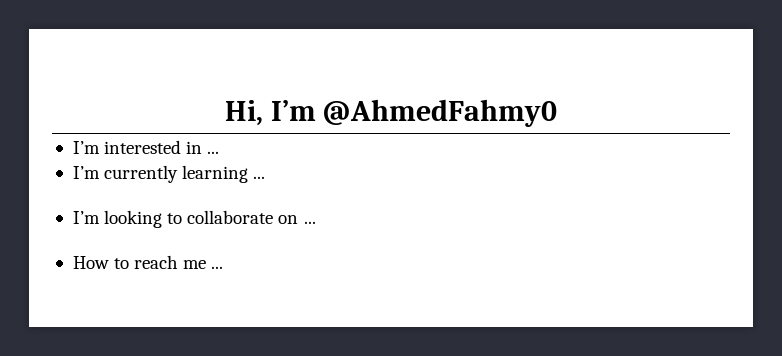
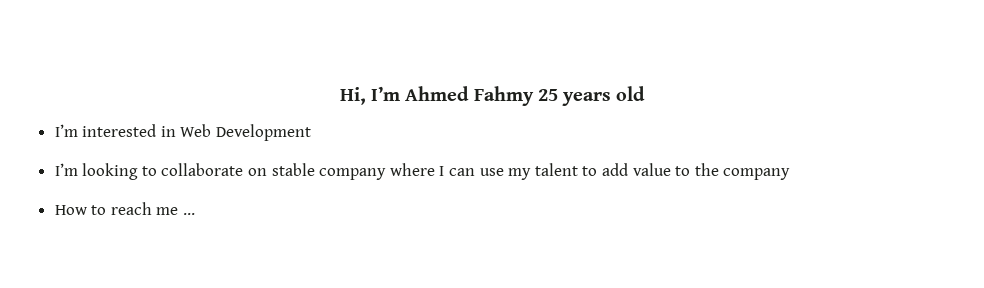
- Hi, I’m @AhmedFahmy0
- I’m interested in ...
- I’m currently learning ...
+ Hi, I’m Ahmed Fahmy 25 years old
+ I’m interested in Web Development
- I’m looking to collaborate on ...
+ I’m looking to collaborate on stable company where I can use my talent to add value to the company

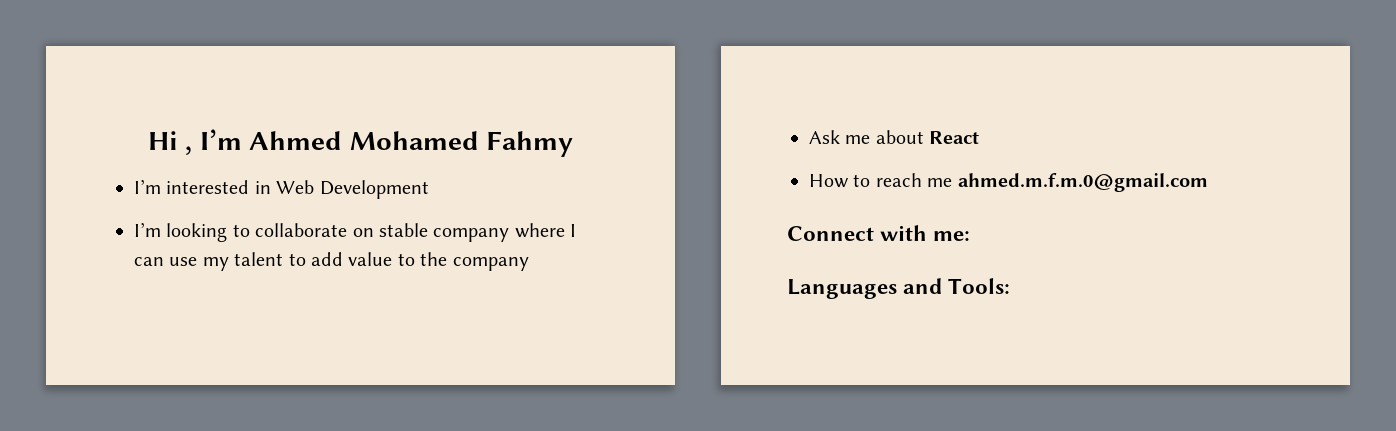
- Hi, I’m Ahmed Fahmy 25 years old
+ Hi , I’m Ahmed Mohamed Fahmy
+ Ask me about React
- How to reach me ...
+ How to reach me ahmed.m.f.m.0@gmail.com
+ Connect with me:
+ Languages and Tools:

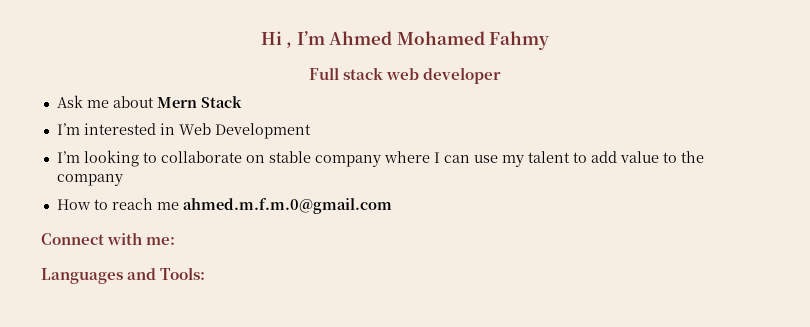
+ Full stack web developer
+ Ask me about Mern Stack
- Ask me about React

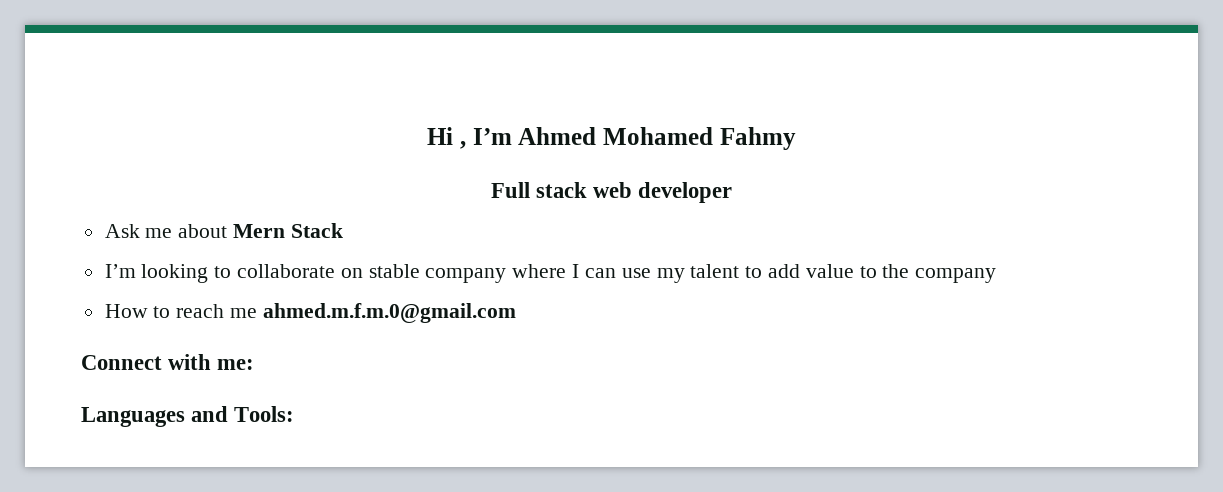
- I’m interested in Web Development

